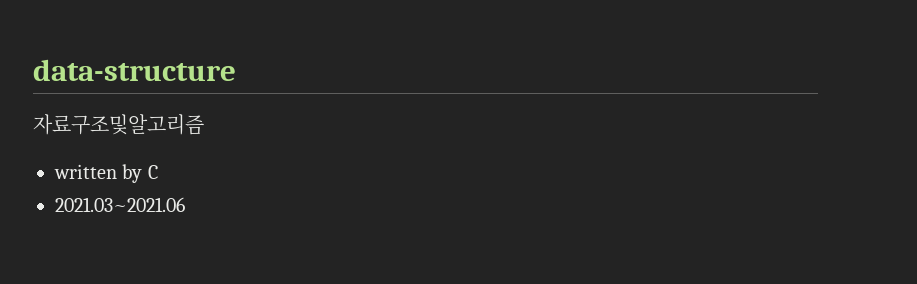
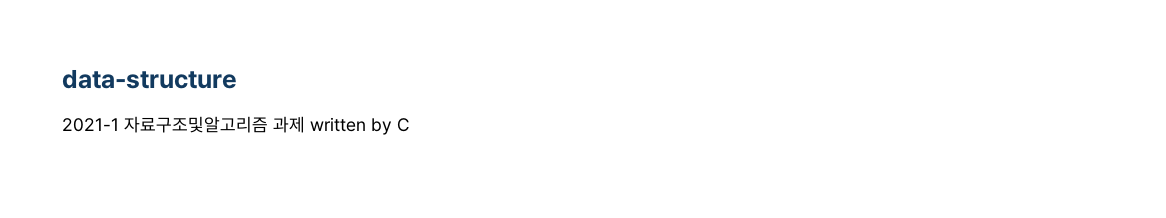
- 자료구조및알고리즘
- written by C
+ 2021-1 자료구조및알고리즘 과제 written by C
- 2021.03~2021.06

